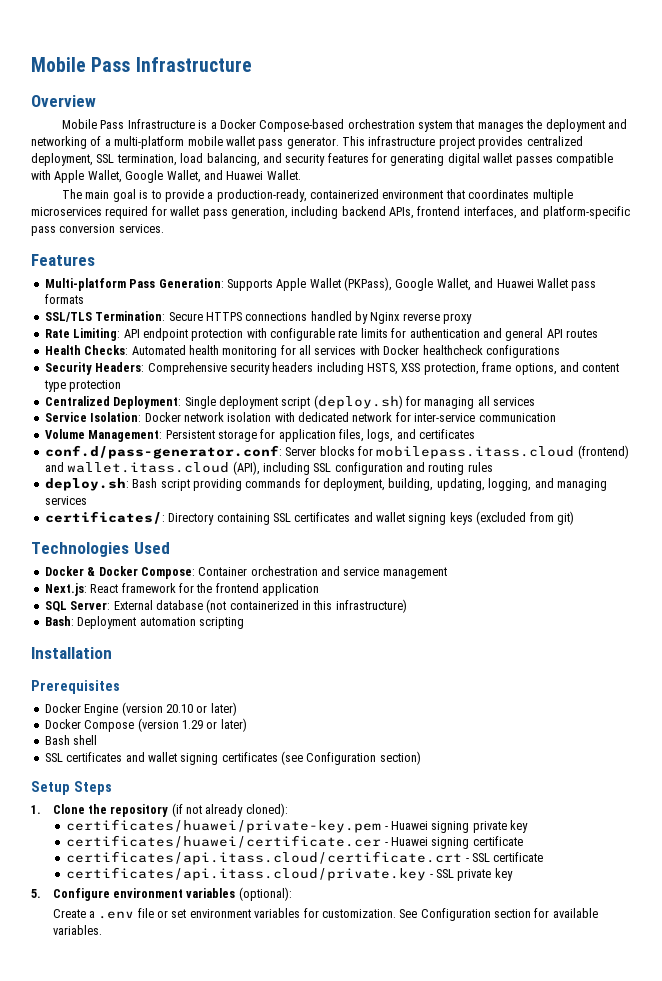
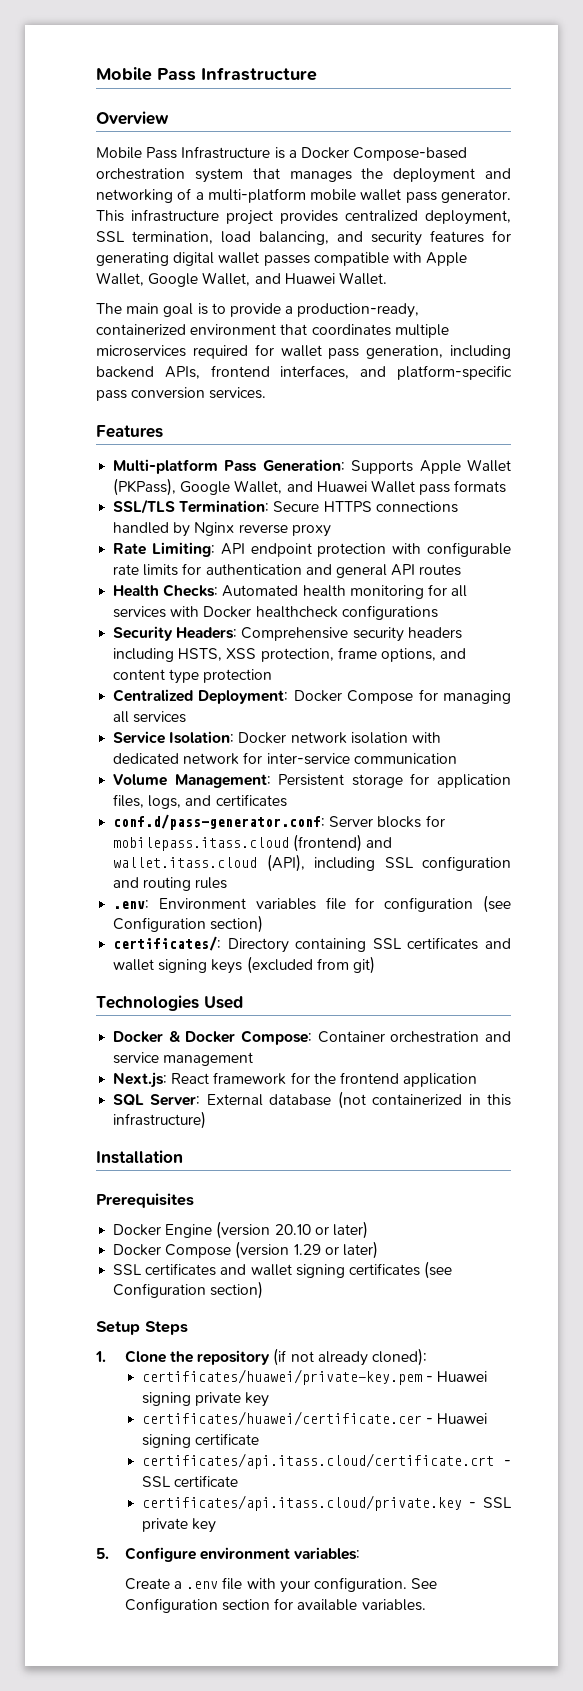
- Centralized Deployment: Single deployment script (deploy.sh) for managing all services
+ Centralized Deployment: Docker Compose for managing all services
- deploy.sh: Bash script providing commands for deployment, building, updating, logging, and managing services
+ .env: Environment variables file for configuration (see Configuration section)
- Bash: Deployment automation scripting
- Bash shell
- 5. Configure environment variables (optional):
+ 5. Configure environment variables:
- Create a .env file or set environment variables for customization.
+ Create a .env file with your configuration.

